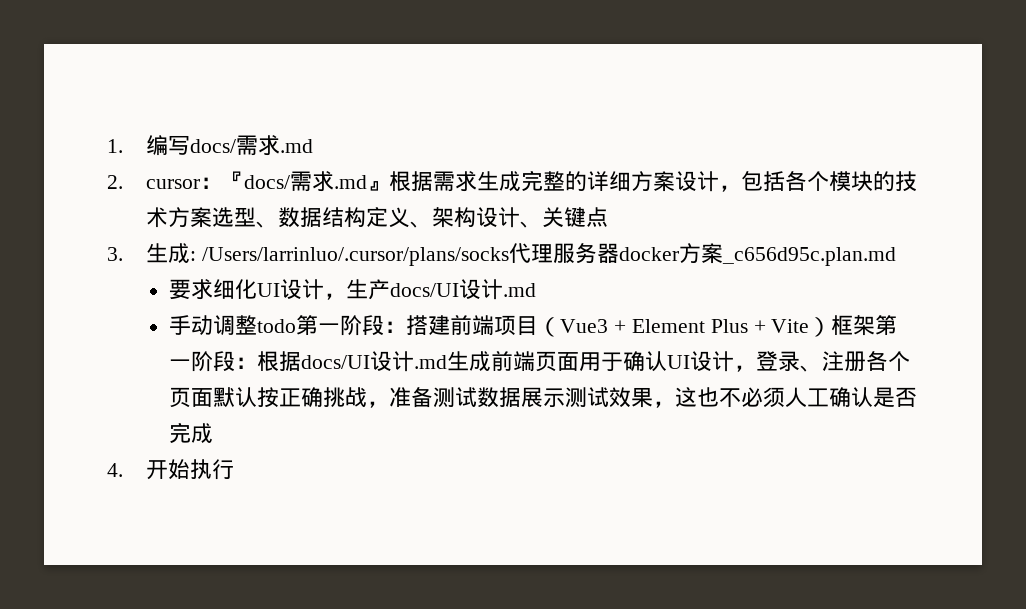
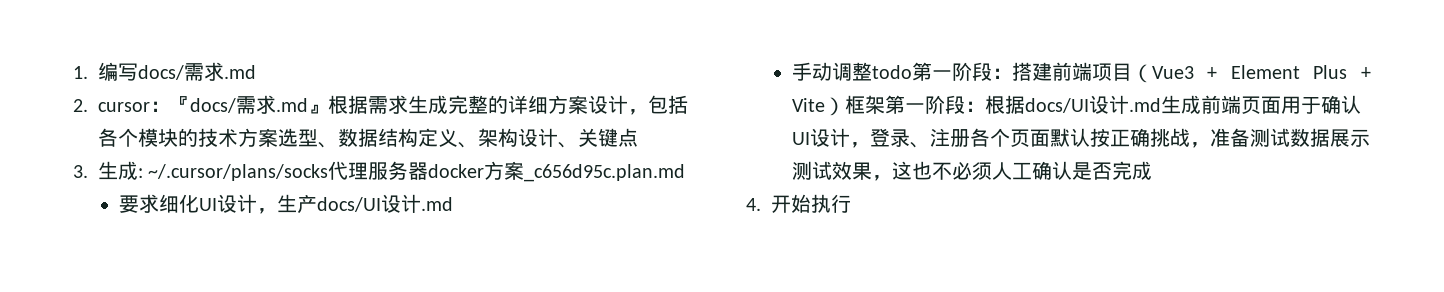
- 3.生成: /Users/larrinluo/.cursor/plans/socks代理服务器docker方案_c656d95c.plan.md
+ 3.生成: ~/.cursor/plans/socks代理服务器docker方案_c656d95c.plan.md

